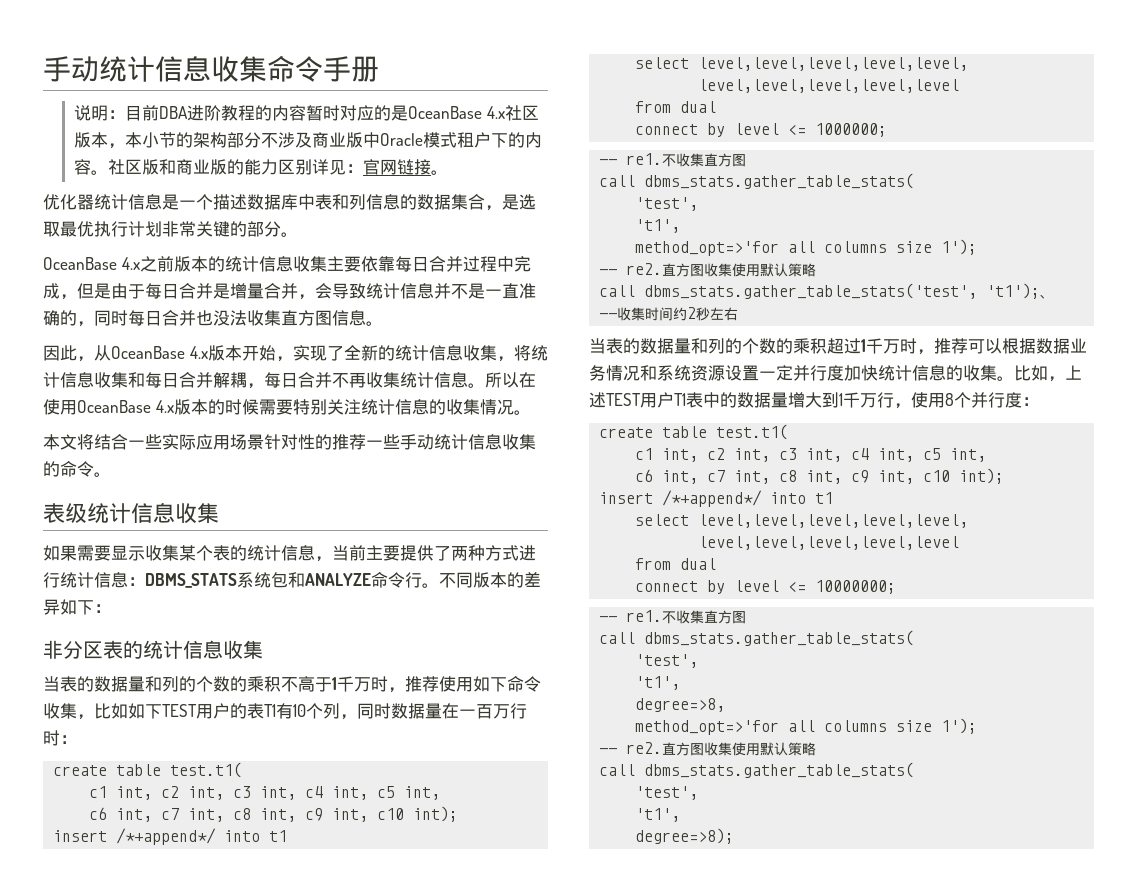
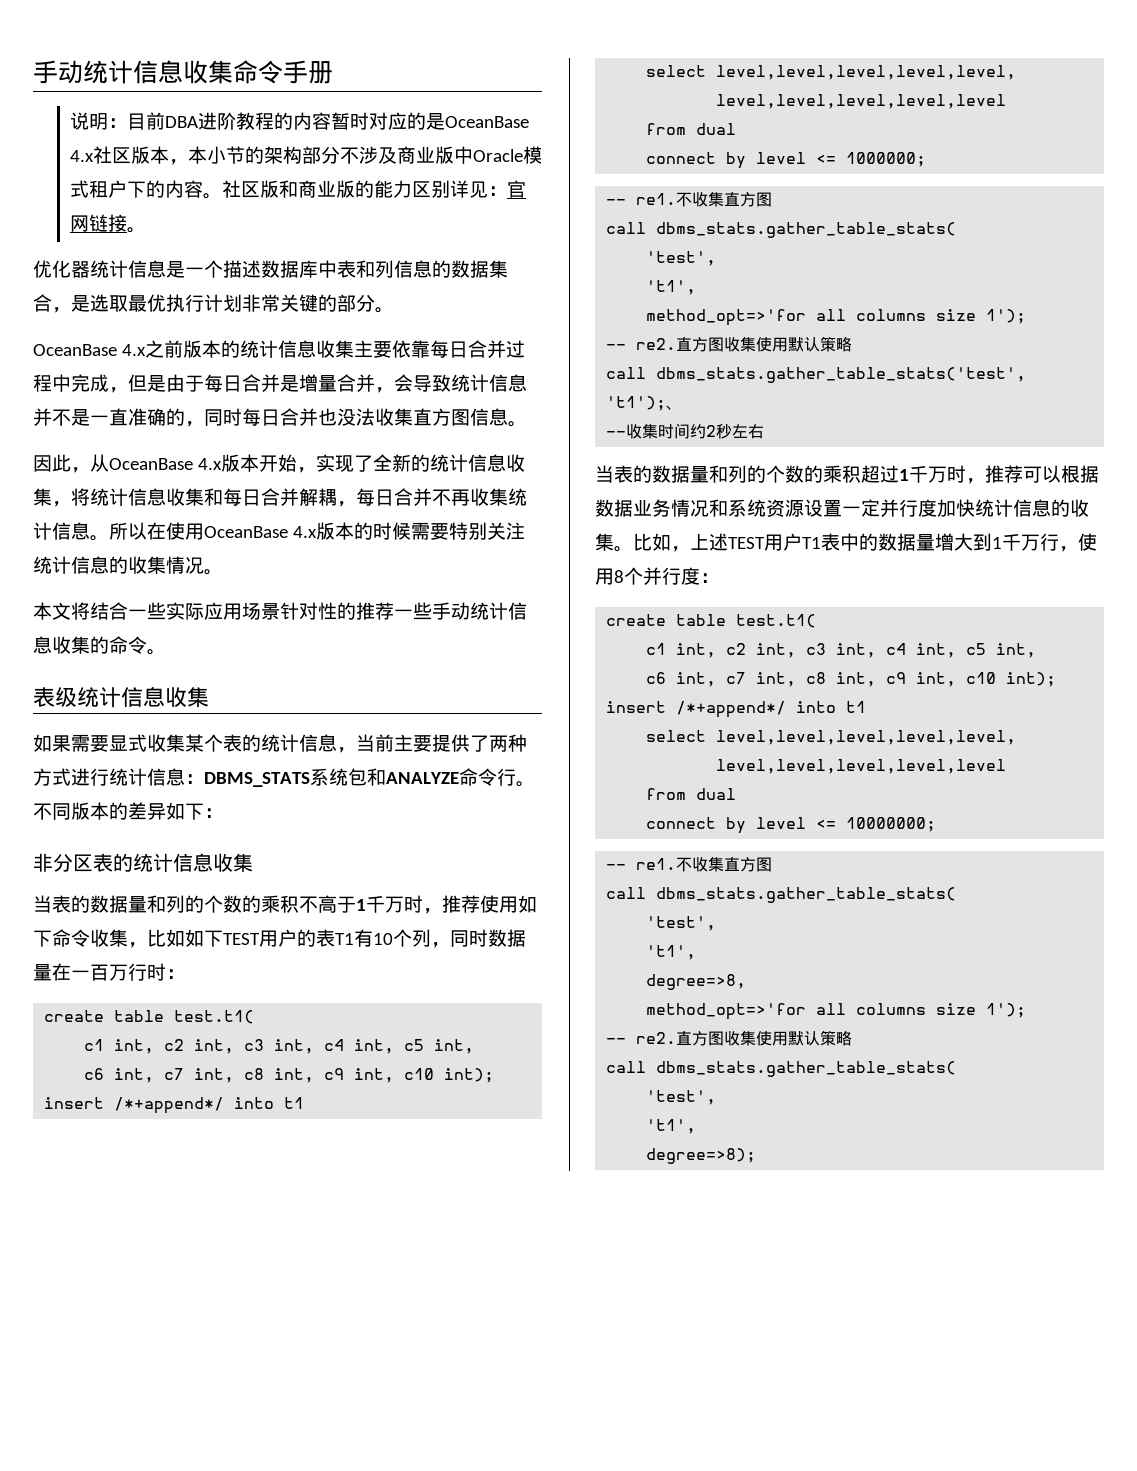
- 如果需要显示收集某个表的统计信息，当前主要提供了两种方式进行统计信息：DBMS_STATS系统包和ANALYZE命令行。
+ 如果需要显式收集某个表的统计信息，当前主要提供了两种方式进行统计信息：DBMS_STATS系统包和ANALYZE命令行。

